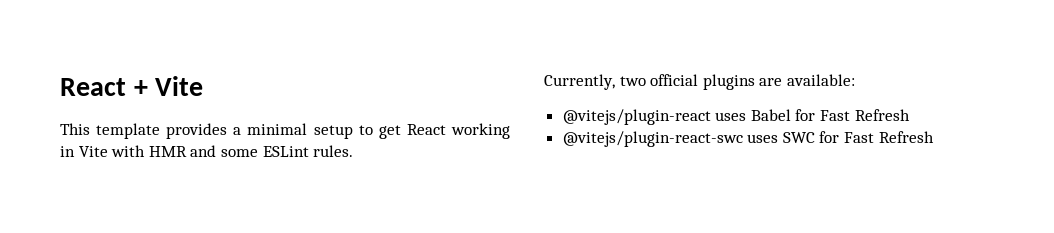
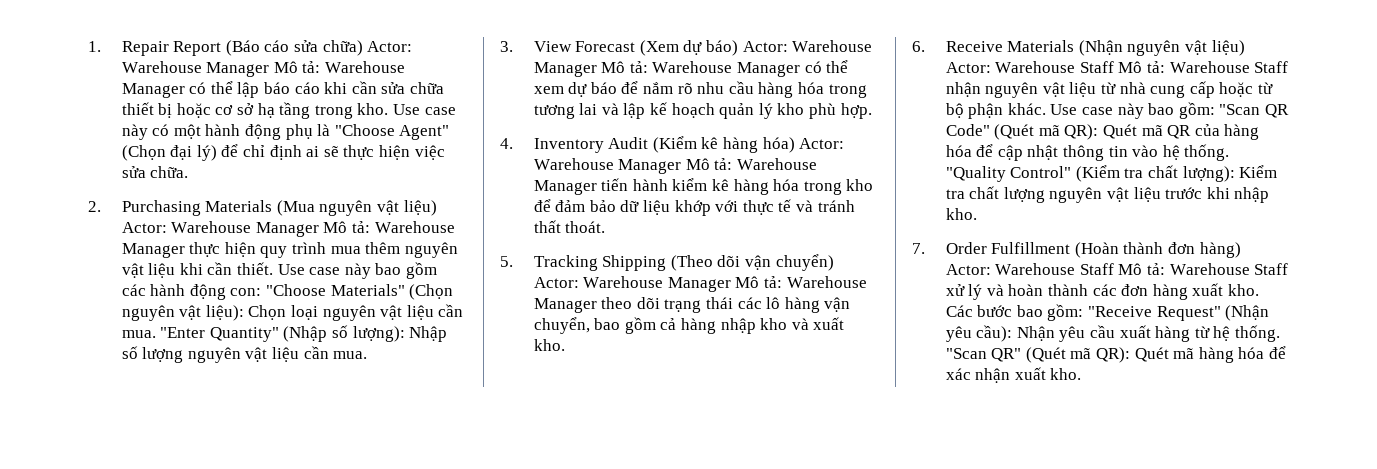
- React + Vite
- This template provides a minimal setup to get React working in Vite with HMR and some ESLint rules.
- Currently, two official plugins are available:
- @vitejs/plugin-react uses Babel for Fast Refresh
- @vitejs/plugin-react-swc uses SWC for Fast Refresh
+ 1. Repair Report (Báo cáo sửa chữa) Actor: Warehouse Manager Mô tả: Warehouse Manager có thể lập báo cáo khi cần sửa chữa thiết bị hoặc cơ sở hạ tầng trong kho. Use case này có một hành động phụ là "Choose Agent" (Chọn đại lý) để chỉ định ai sẽ thực hiện việc sửa chữa.
+ 2. Purchasing Materials (Mua nguyên vật liệu) Actor: Warehouse Manager Mô tả: Warehouse Manager thực hiện quy trình mua thêm nguyên vật liệu khi cần thiết. Use case này bao gồm các hành động con: "Choose Materials" (Chọn nguyên vật liệu): Chọn loại nguyên vật liệu cần mua. "Enter Quantity" (Nhập số lượng): Nhập số lượng nguyên vật liệu cần mua.
+ 3. View Forecast (Xem dự báo) Actor: Warehouse Manager Mô tả: Warehouse Manager có thể xem dự báo để nắm rõ nhu cầu hàng hóa trong tương lai và lập kế hoạch quản lý kho phù hợp.
+ 4. Inventory Audit (Kiểm kê hàng hóa) Actor: Warehouse Manager Mô tả: Warehouse Manager tiến hành kiểm kê hàng hóa trong kho để đảm bảo dữ liệu khớp với thực tế và tránh thất thoát.
+ 5. Tracking Shipping (Theo dõi vận chuyển) Actor: Warehouse Manager Mô tả: Warehouse Manager theo dõi trạng thái các lô hàng vận chuyển, bao gồm cả hàng nhập kho và xuất kho.
+ 6. Receive Materials (Nhận nguyên vật liệu) Actor: Warehouse Staff Mô tả: Warehouse Staff nhận nguyên vật liệu từ nhà cung cấp hoặc từ bộ phận khác. Use case này bao gồm: "Scan QR Code" (Quét mã QR): Quét mã QR của hàng hóa để cập nhật thông tin vào hệ thống. "Quality Control" (Kiểm tra chất lượng): Kiểm tra chất lượng nguyên vật liệu trước khi nhập kho.
+ 7. Order Fulfillment (Hoàn thành đơn hàng) Actor: Warehouse Staff Mô tả: Warehouse Staff xử lý và hoàn thành các đơn hàng xuất kho. Các bước bao gồm: "Receive Request" (Nhận yêu cầu): Nhận yêu cầu xuất hàng từ hệ thống. "Scan QR" (Quét mã QR): Quét mã hàng hóa để xác nhận xuất kho.

